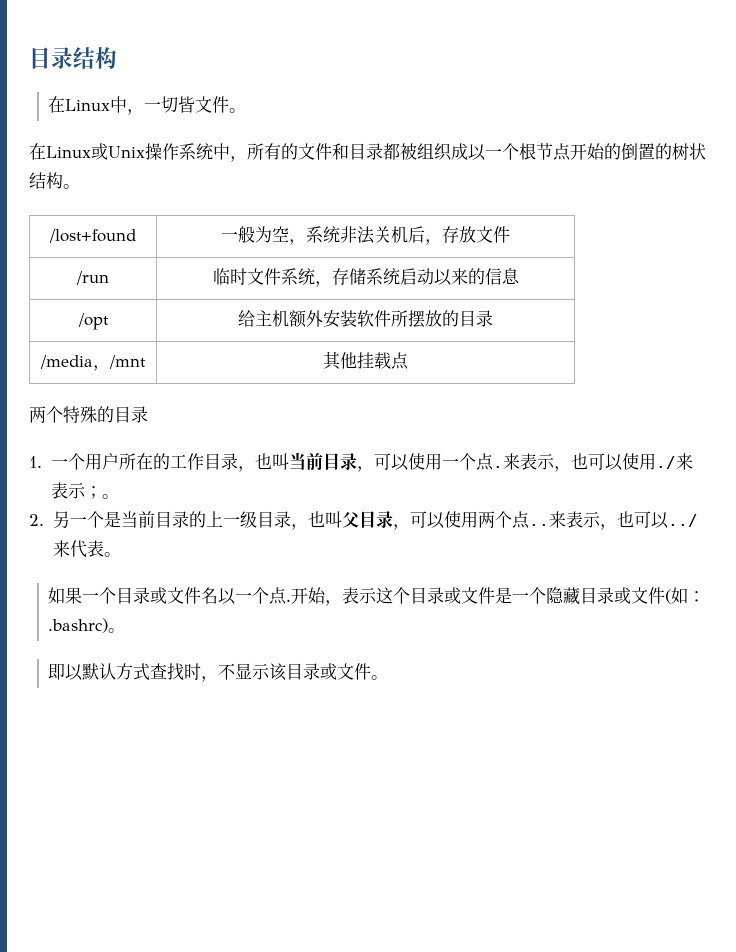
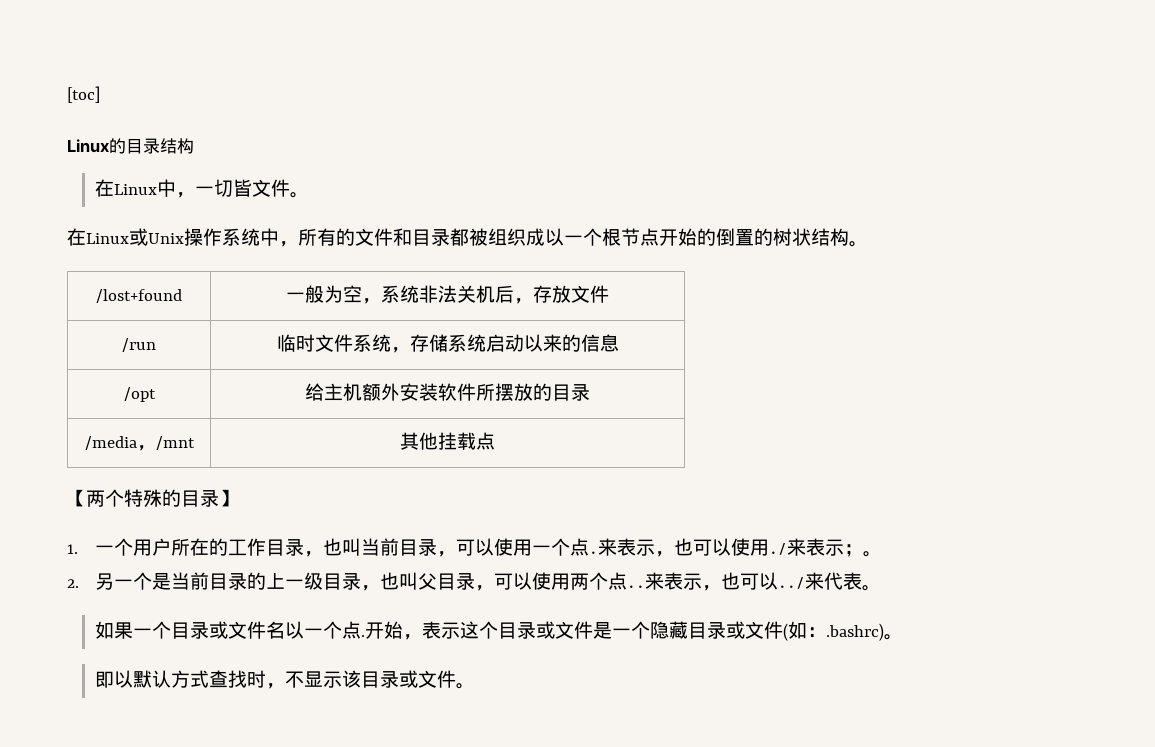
- 目录结构
+ [toc]
+ Linux的目录结构
- 两个特殊的目录
+ 【两个特殊的目录】

